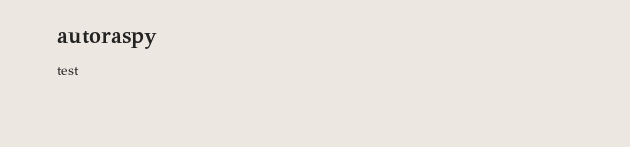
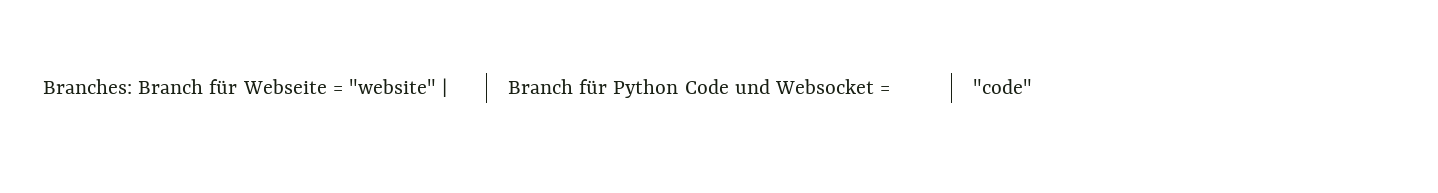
- autoraspy
- test
+ Branches: Branch für Webseite = "website" | Branch für Python Code und Websocket = "code"

